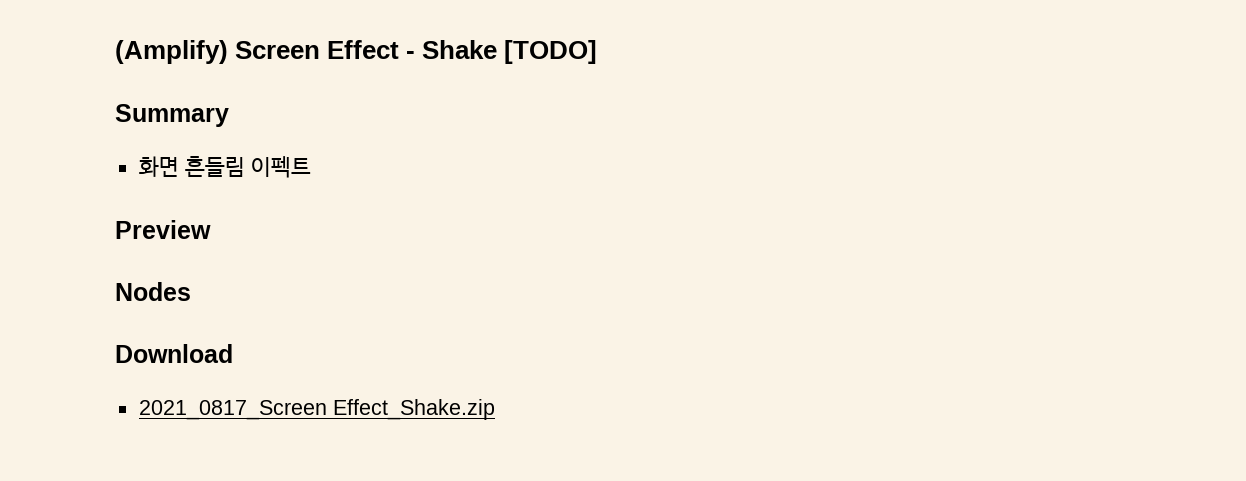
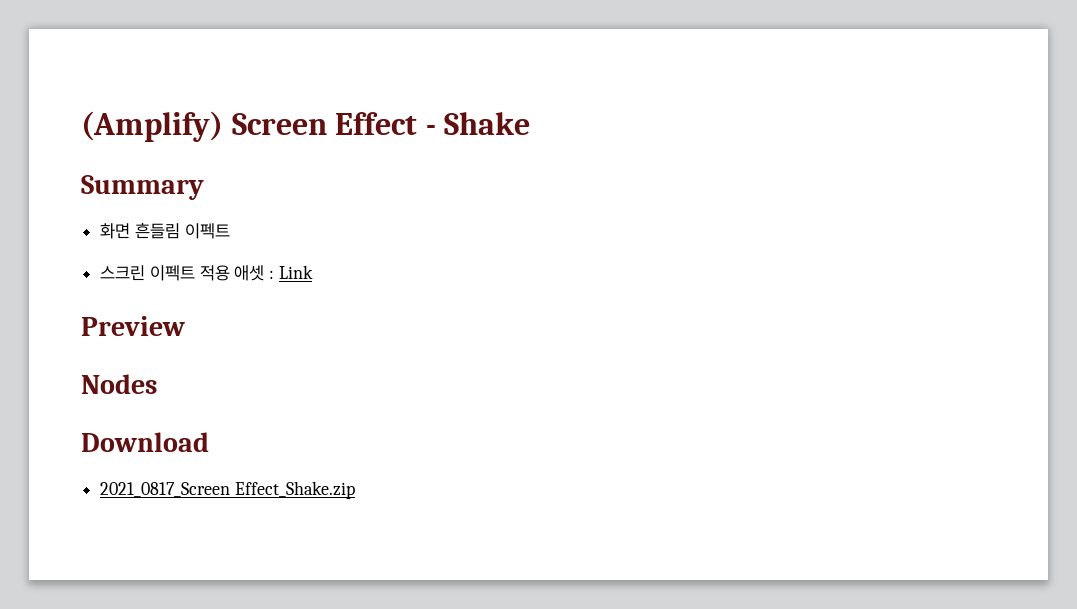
- (Amplify) Screen Effect - Shake [TODO]
+ (Amplify) Screen Effect - Shake
+ 스크린 이펙트 적용 애셋 : Link

